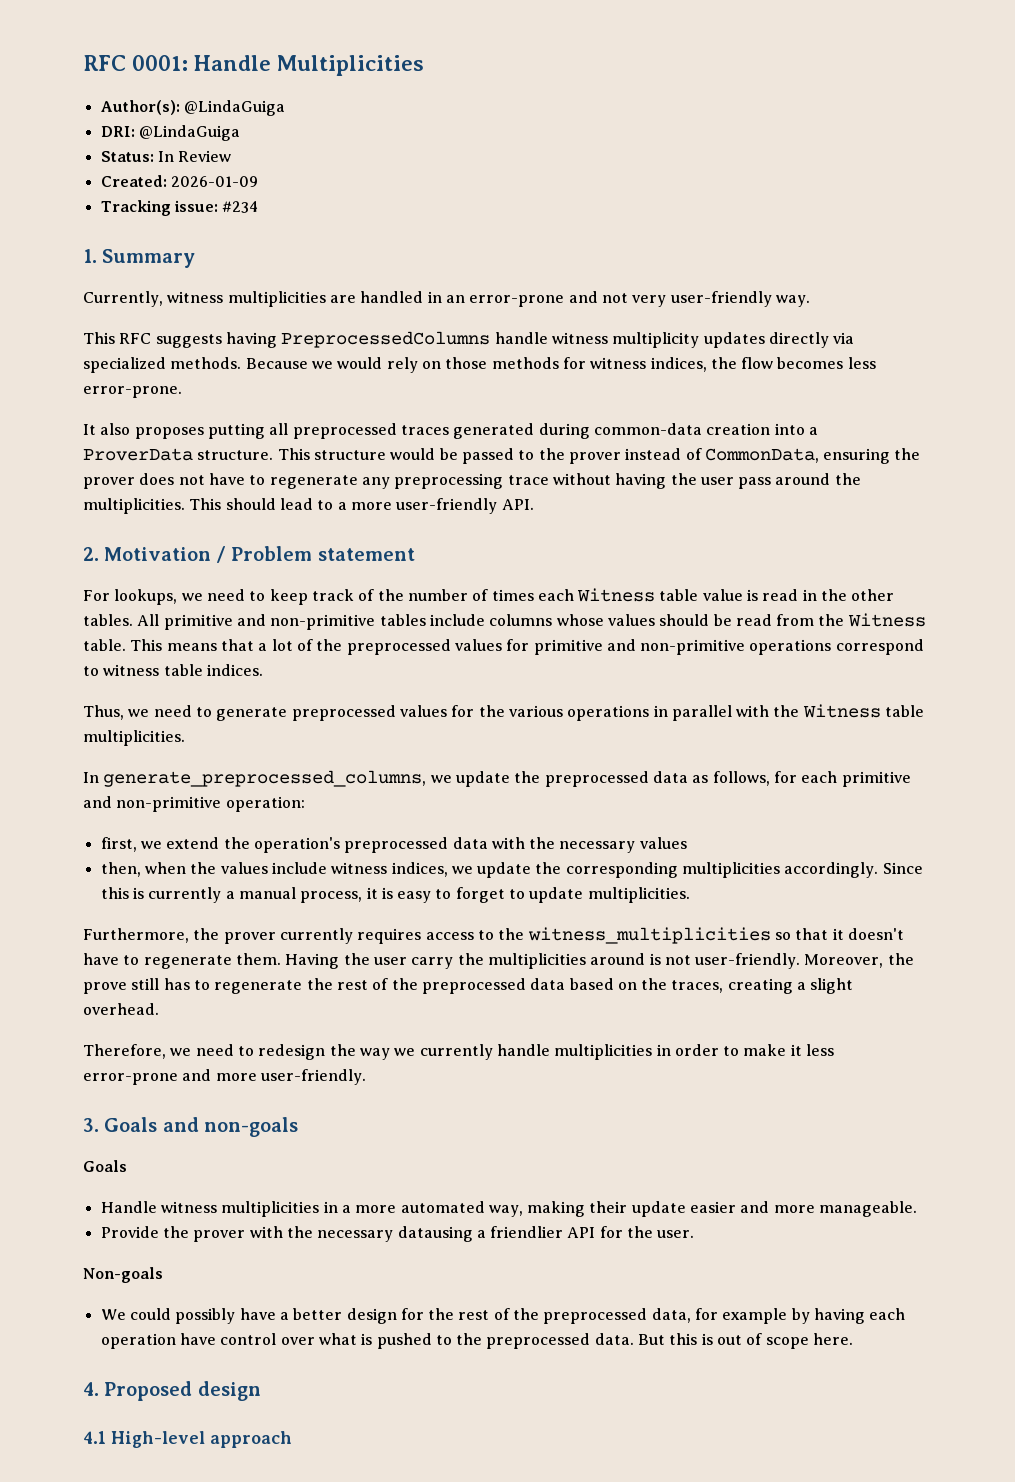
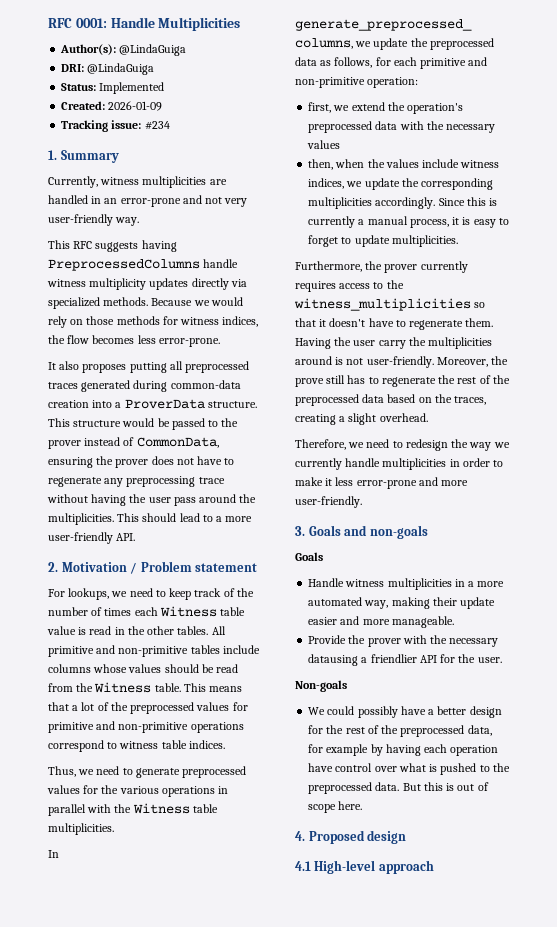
- Status: In Review
+ Status: Implemented

